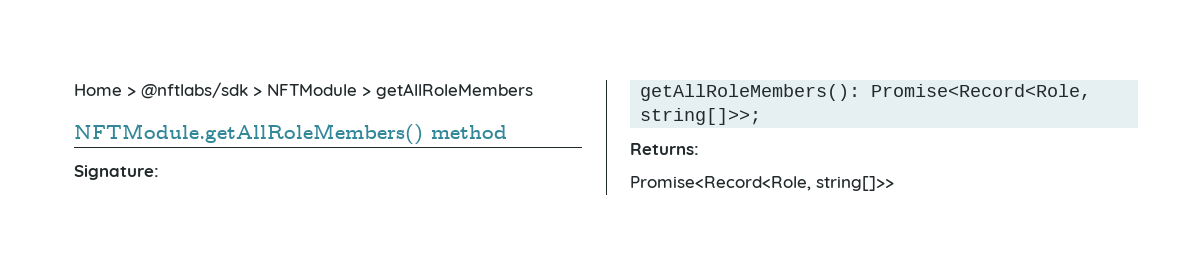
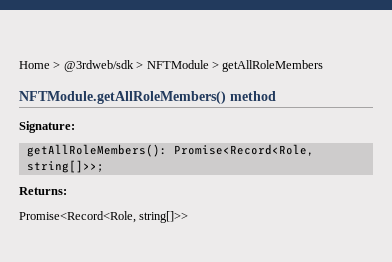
- Home > @nftlabs/sdk > NFTModule > getAllRoleMembers
+ Home > @3rdweb/sdk > NFTModule > getAllRoleMembers

